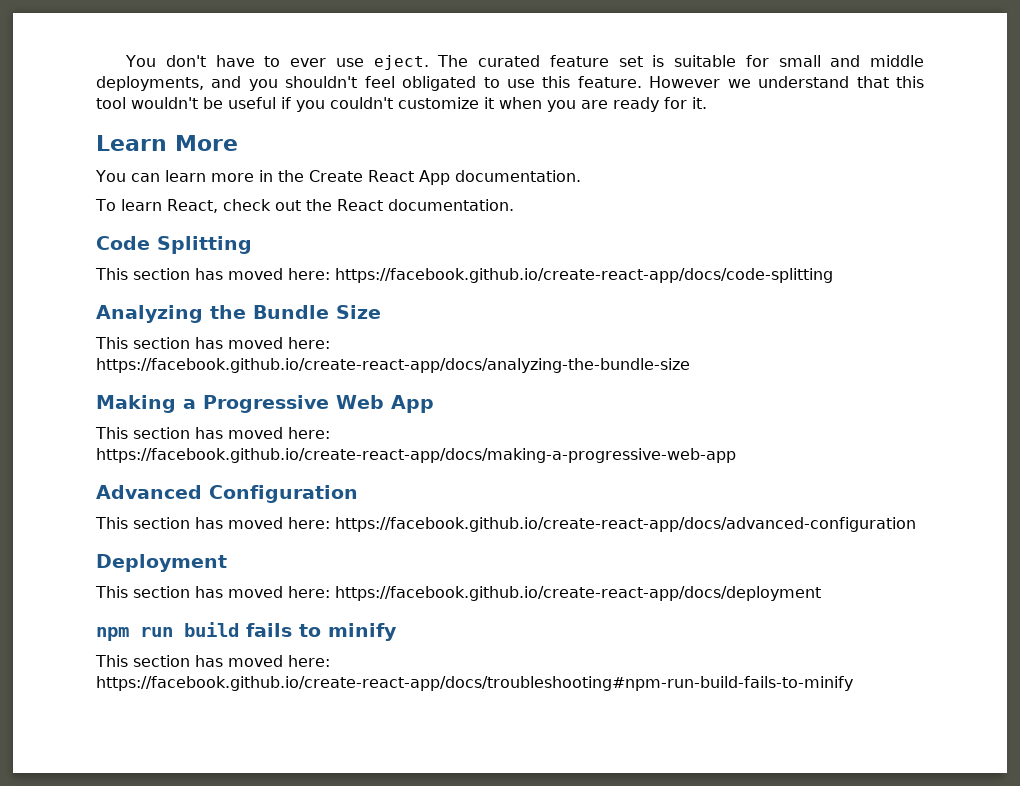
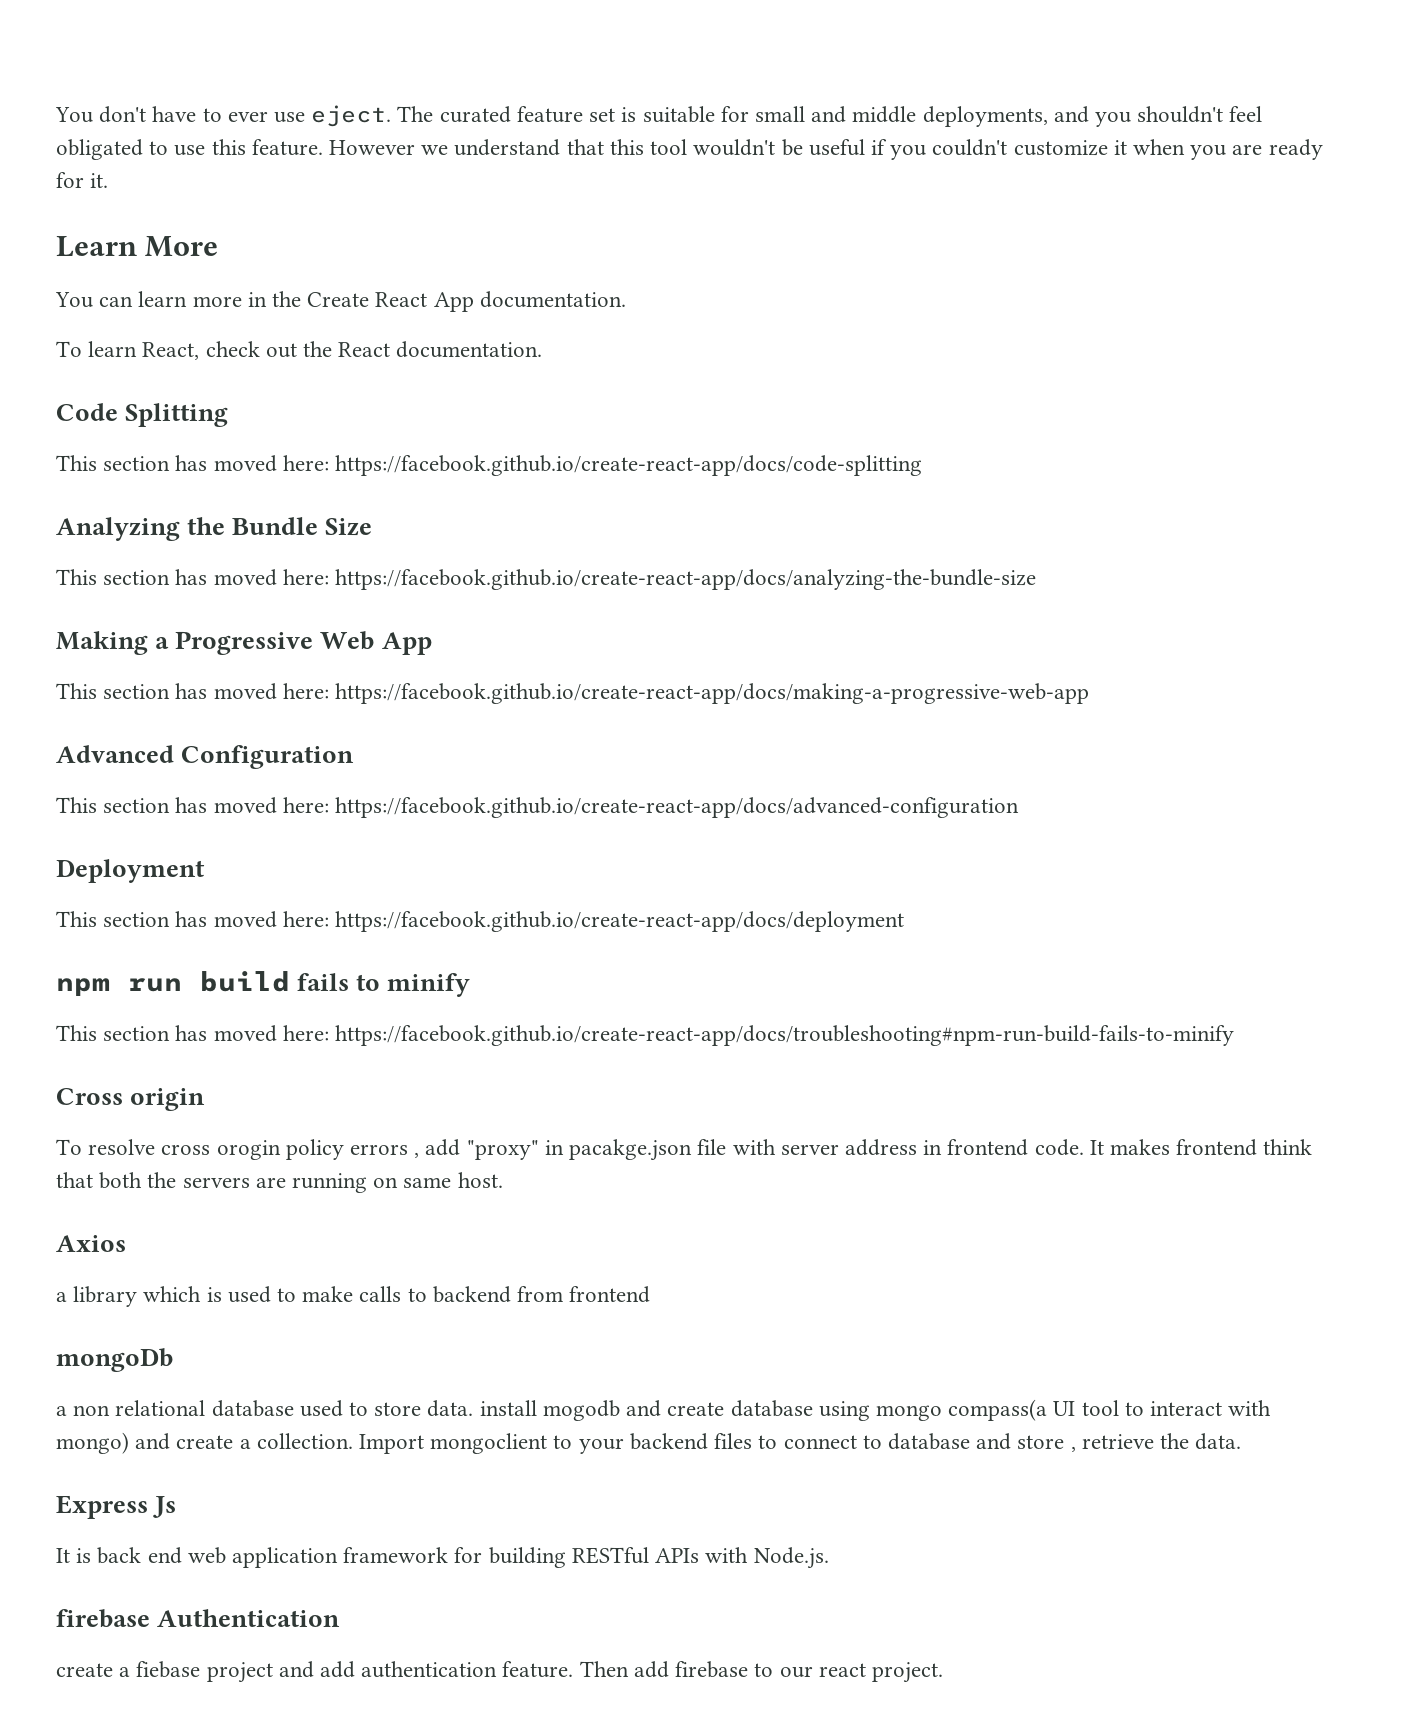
+ Cross origin
+ To resolve cross orogin policy errors , add "proxy" in pacakge.json file with server address in frontend code. It makes frontend think that both the servers are running on same host.
+ Axios
+ a library which is used to make calls to backend from frontend
+ mongoDb
+ a non relational database used to store data. install mogodb and create database using mongo compass(a UI tool to interact with mongo) and create a collection. Import mongoclient to your backend files to connect to database and store , retrieve the data.
+ Express Js
+ It is back end web application framework for building RESTful APIs with Node.js.
+ firebase Authentication
+ create a fiebase project and add authentication feature. Then add firebase to our react project.

